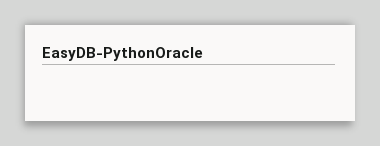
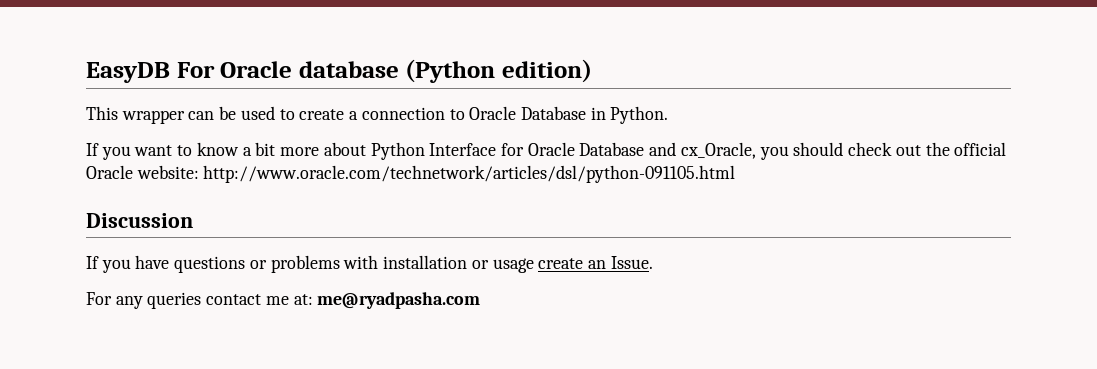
- EasyDB-PythonOracle
+ EasyDB For Oracle database (Python edition)
+ This wrapper can be used to create a connection to Oracle Database in Python.
+ If you want to know a bit more about Python Interface for Oracle Database and cx_Oracle, you should check out the official Oracle website: http://www.oracle.com/technetwork/articles/dsl/python-091105.html
+ Discussion
+ If you have questions or problems with installation or usage create an Issue.
+ For any queries contact me at: me@ryadpasha.com

